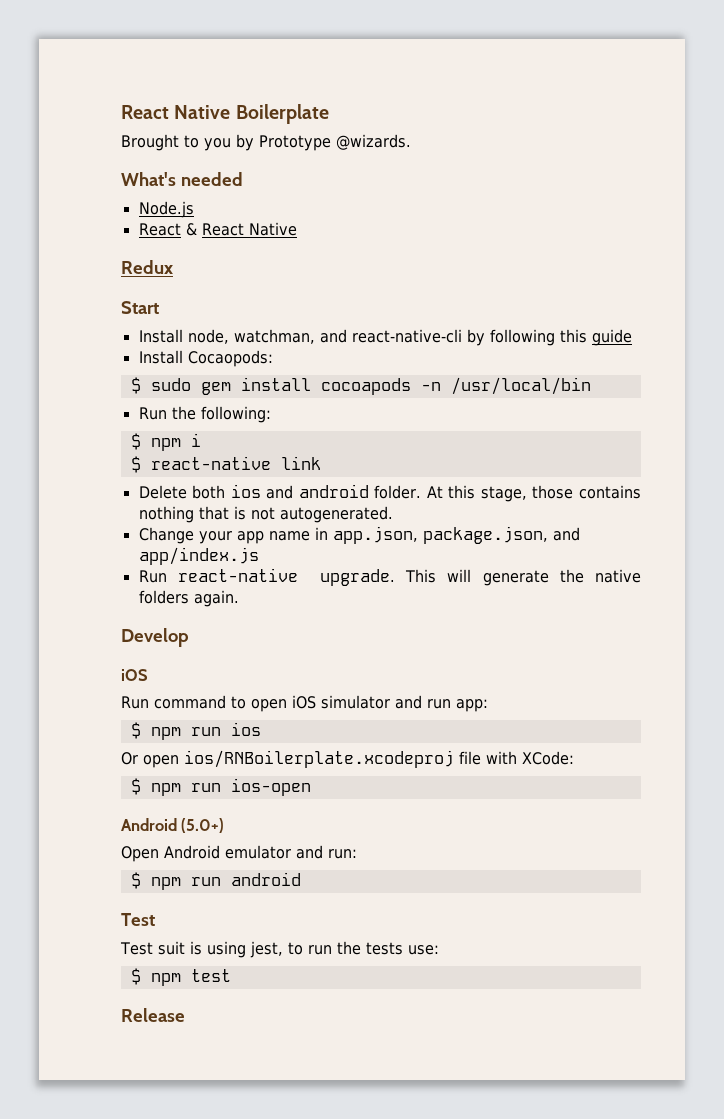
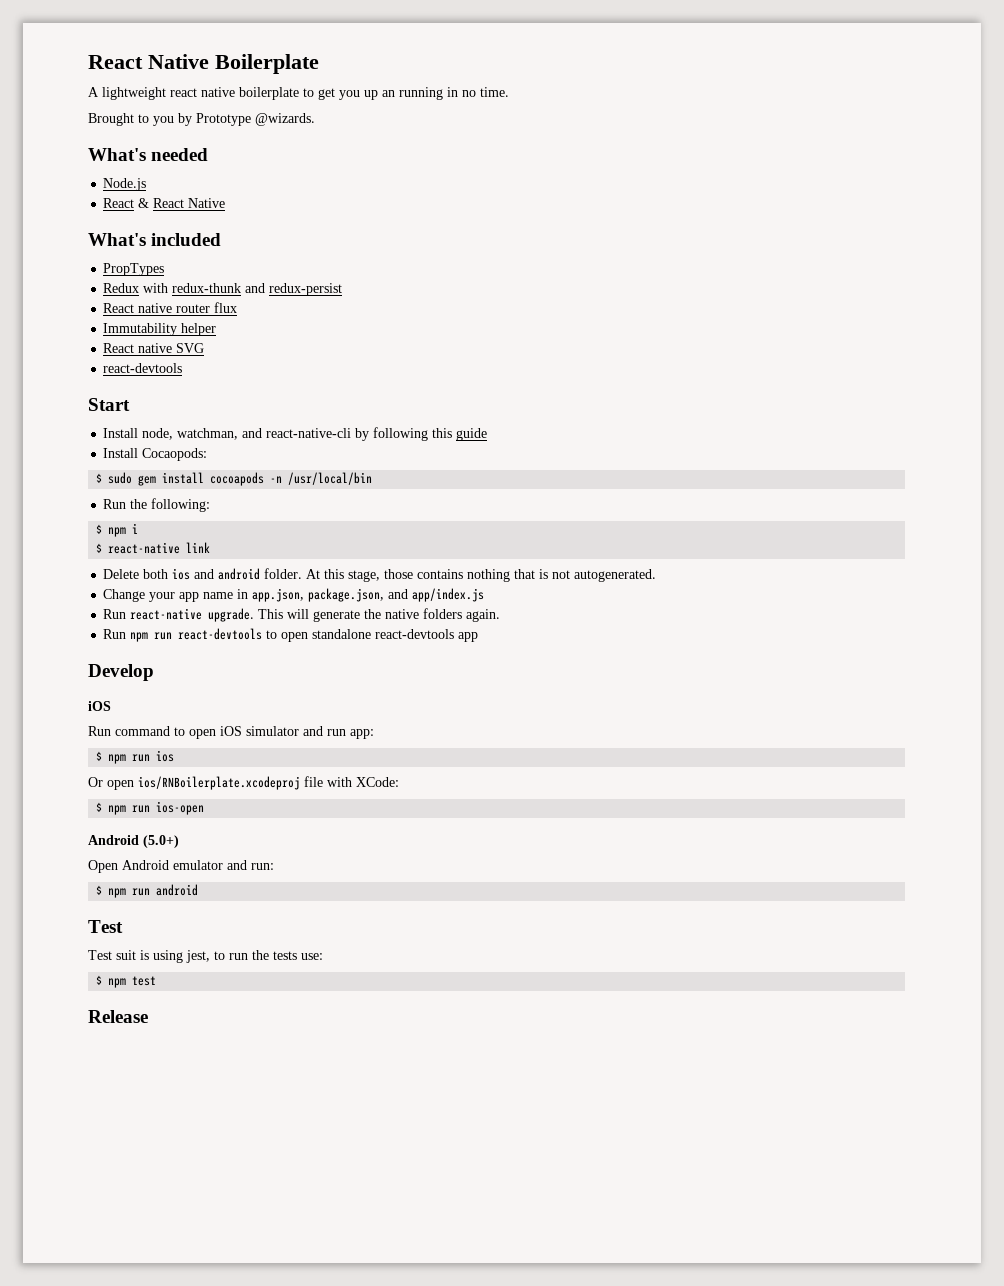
+ A lightweight react native boilerplate to get you up an running in no time.
- Redux
+ What's included
+ PropTypes
+ Redux with redux-thunk and redux-persist
+ React native router flux
+ Immutability helper
+ React native SVG
+ react-devtools
+ Run npm run react-devtools to open standalone react-devtools app

